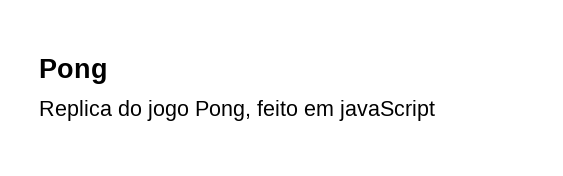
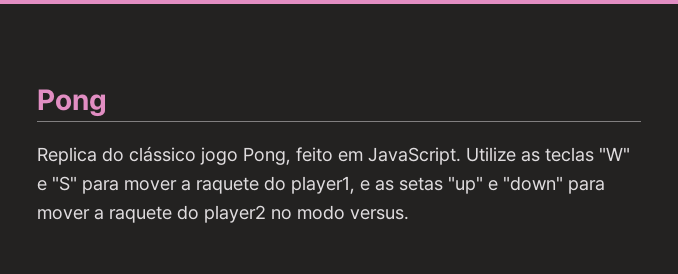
- Replica do jogo Pong, feito em javaScript
+ Replica do clássico jogo Pong, feito em JavaScript. Utilize as teclas "W" e "S" para mover a raquete do player1, e as setas "up" e "down" para mover a raquete do player2 no modo versus.

